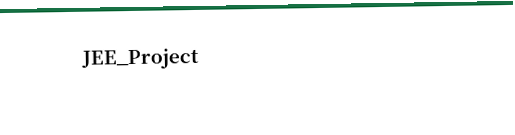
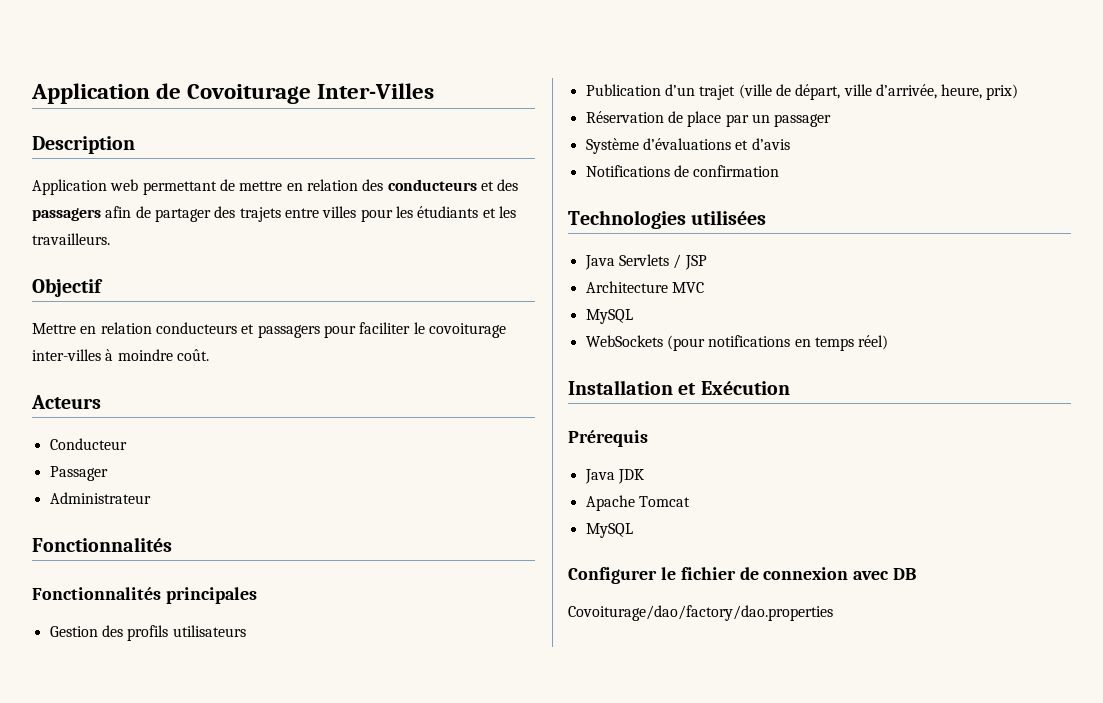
- JEE_Project
+ Application de Covoiturage Inter-Villes
+ Description
+ Application web permettant de mettre en relation des conducteurs et des passagers afin de partager des trajets entre villes pour les étudiants et les travailleurs.
+ Objectif
+ Mettre en relation conducteurs et passagers pour faciliter le covoiturage inter-villes à moindre coût.
+ Acteurs
+ Conducteur
+ Passager
+ Administrateur
+ Fonctionnalités
+ Fonctionnalités principales
+ Gestion des profils utilisateurs
+ Publication d’un trajet (ville de départ, ville d’arrivée, heure, prix)
+ Réservation de place par un passager
+ Système d’évaluations et d’avis
+ Notifications de confirmation
+ Technologies utilisées
+ Java Servlets / JSP
+ Architecture MVC
+ MySQL
+ WebSockets (pour notifications en temps réel)
+ Installation et Exécution
+ Prérequis
+ Java JDK
+ Apache Tomcat
+ MySQL
+ Configurer le fichier de connexion avec DB
+ Covoiturage/dao/factory/dao.properties

